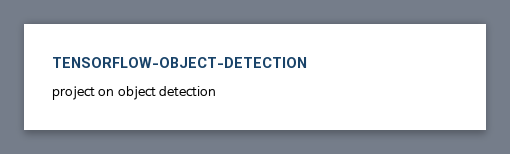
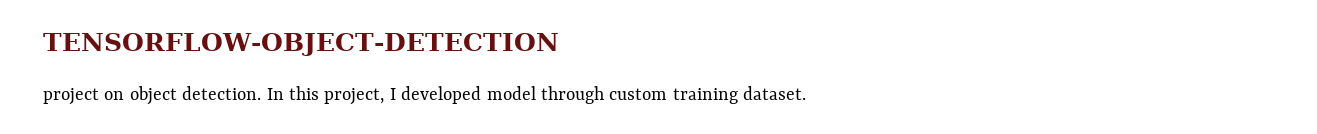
- project on object detection
+ project on object detection. In this project, I developed model through custom training dataset.

